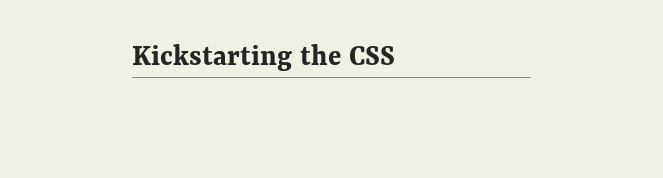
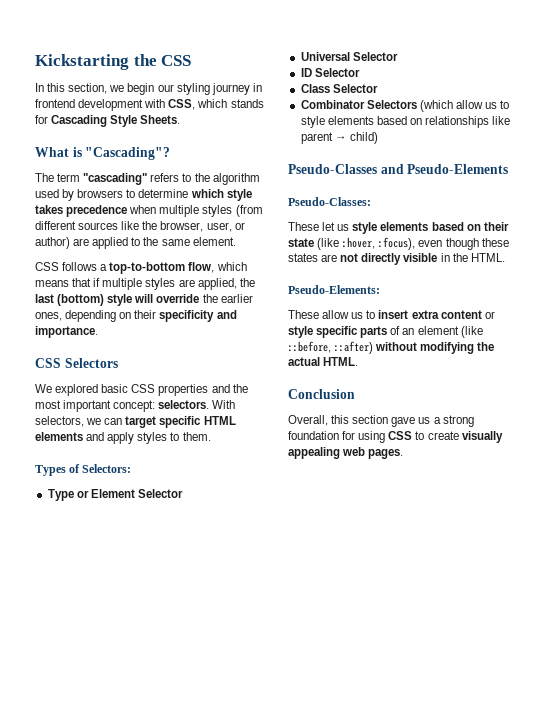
+ In this section, we begin our styling journey in frontend development with CSS, which stands for Cascading Style Sheets.
+ What is "Cascading"?
+ The term "cascading" refers to the algorithm used by browsers to determine which style takes precedence when multiple styles (from different sources like the browser, user, or author) are applied to the same element.
+ CSS follows a top-to-bottom flow, which means that if multiple styles are applied, the last (bottom) style will override the earlier ones, depending on their specificity and importance.
+ CSS Selectors
+ We explored basic CSS properties and the most important concept: selectors. With selectors, we can target specific HTML elements and apply styles to them.
+ Types of Selectors:
+ Type or Element Selector
+ Universal Selector
+ ID Selector
+ Class Selector
+ Combinator Selectors (which allow us to style elements based on relationships like parent → child)
+ Pseudo-Classes and Pseudo-Elements
+ Pseudo-Classes:
+ These let us style elements based on their state (like :hover, :focus), even though these states are not directly visible in the HTML.
+ Pseudo-Elements:
+ These allow us to insert extra content or style specific parts of an element (like ::before, ::after) without modifying the actual HTML.
+ Conclusion
+ Overall, this section gave us a strong foundation for using CSS to create visually appealing web pages.

